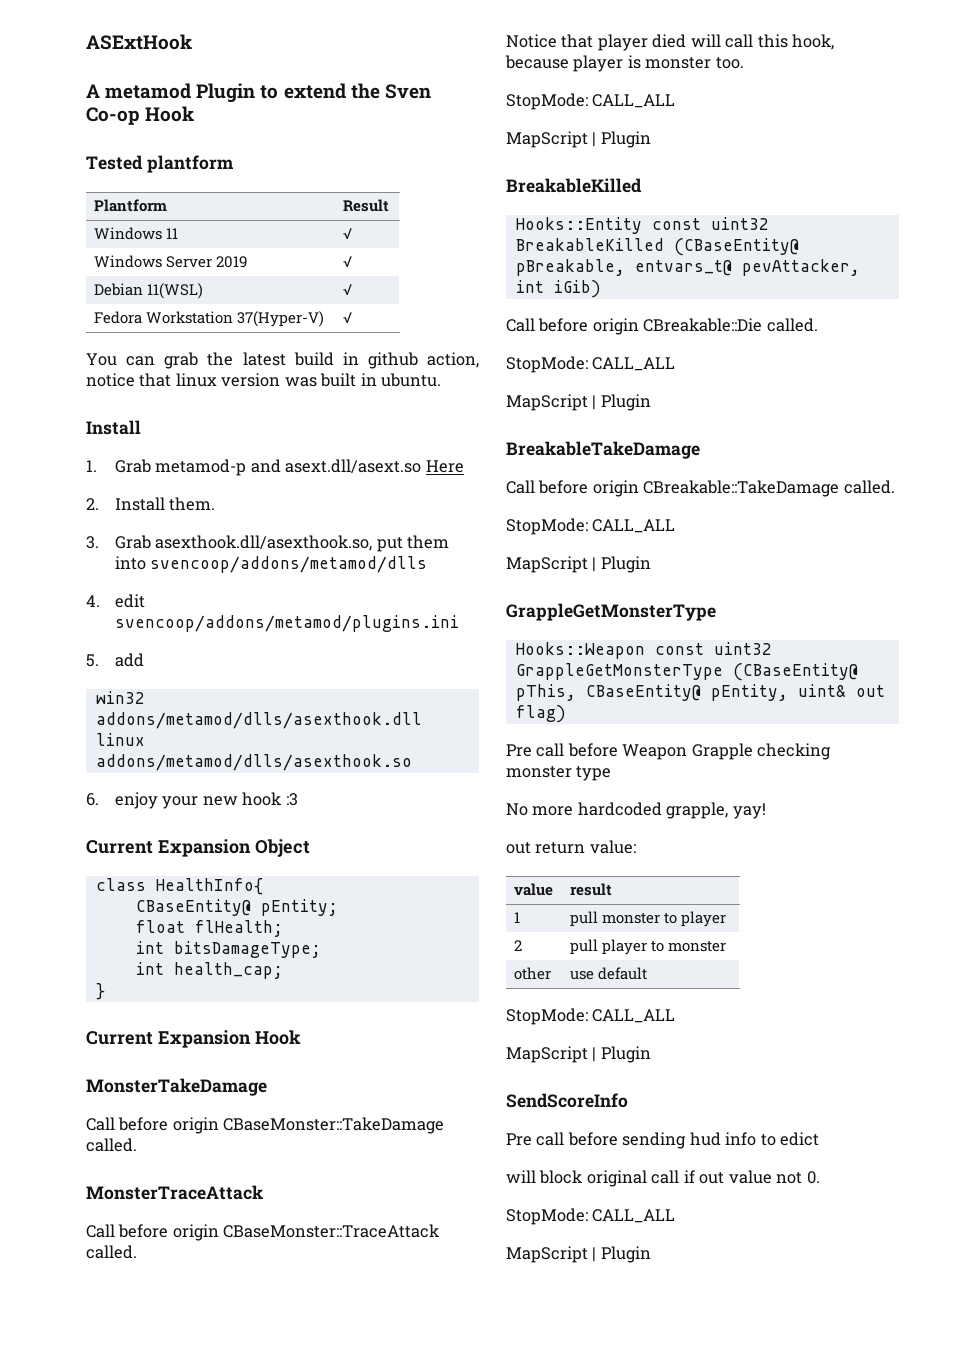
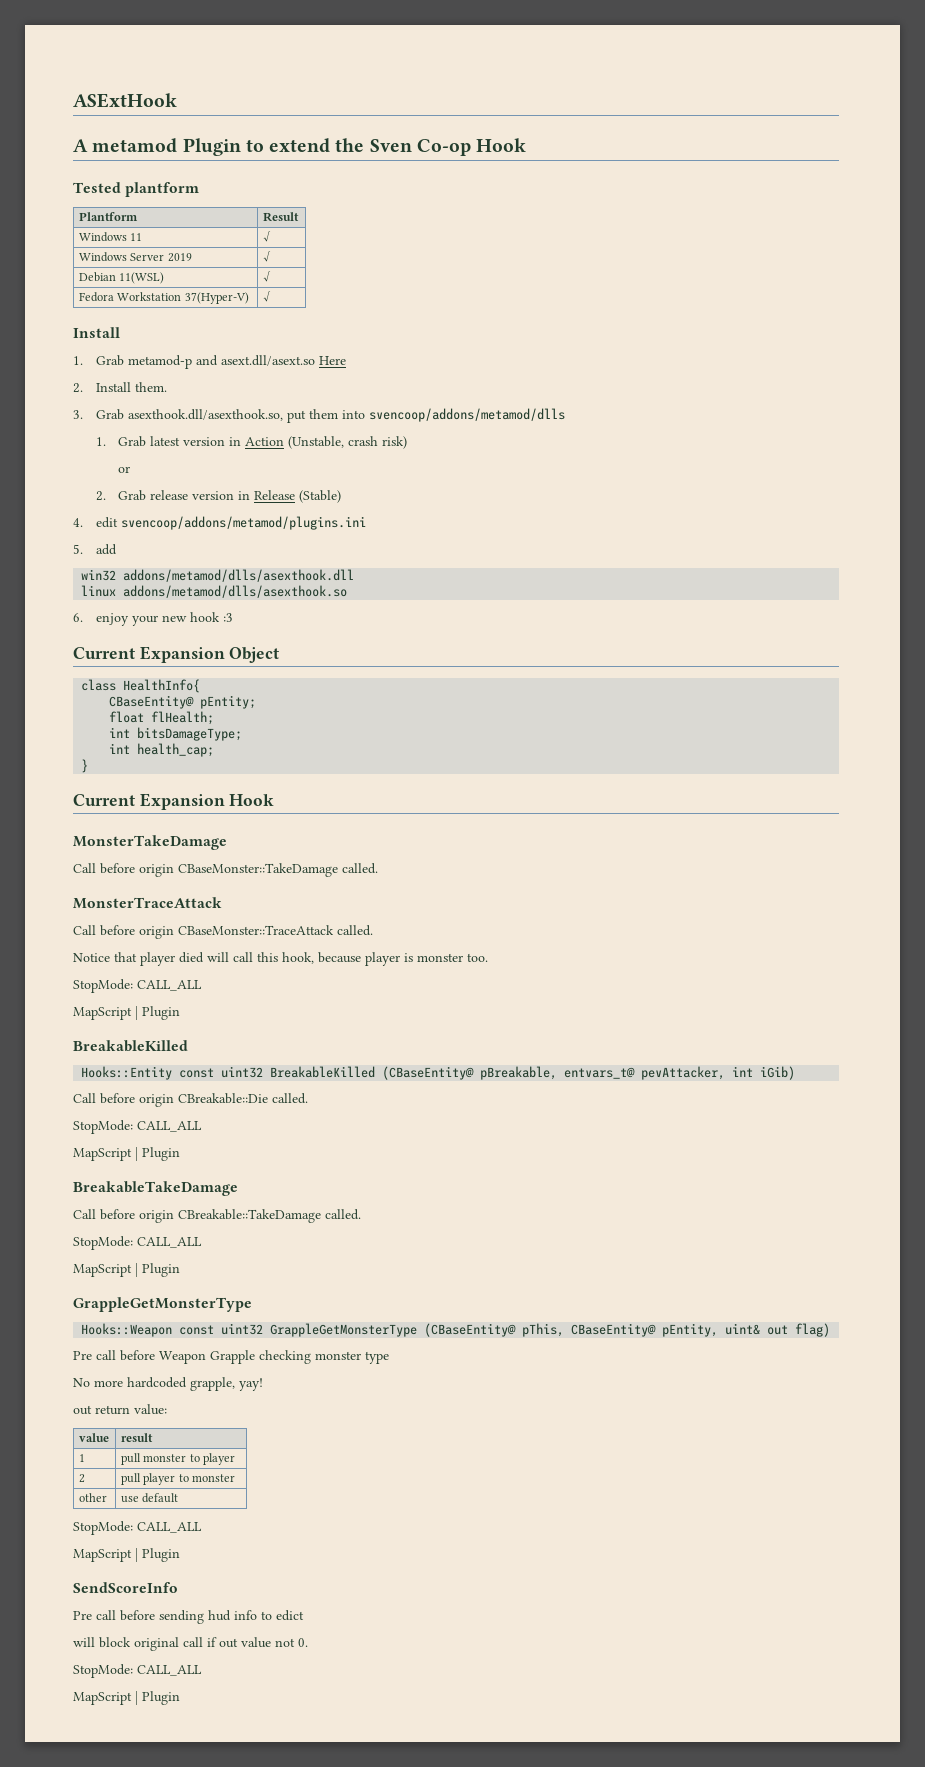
- You can grab the latest build in github action, notice that linux version was built in ubuntu.
+ 1. Grab latest version in Action (Unstable, crash risk)
+ or
+ 2. Grab release version in Release (Stable)

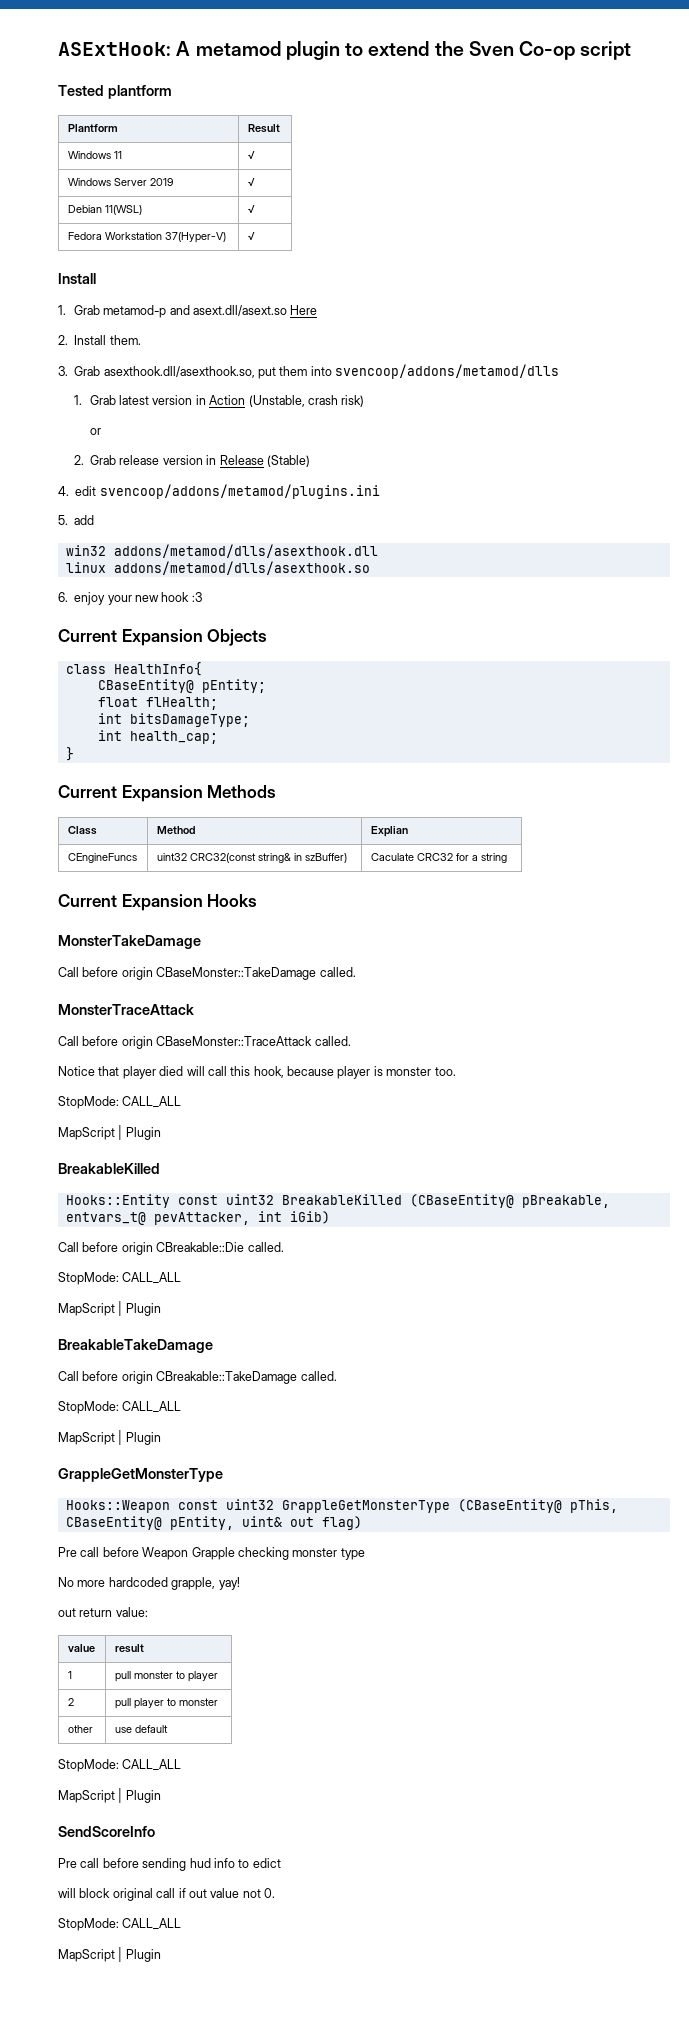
- ASExtHook
- A metamod Plugin to extend the Sven Co-op Hook
+ ASExtHook: A metamod plugin to extend the Sven Co-op script
- Current Expansion Object
+ Current Expansion Objects
- Current Expansion Hook
+ Current Expansion Methods
+ Class | Method | Explian
+ CEngineFuncs | uint32 CRC32(const string& in szBuffer) | Caculate CRC32 for a string
+ Current Expansion Hooks

